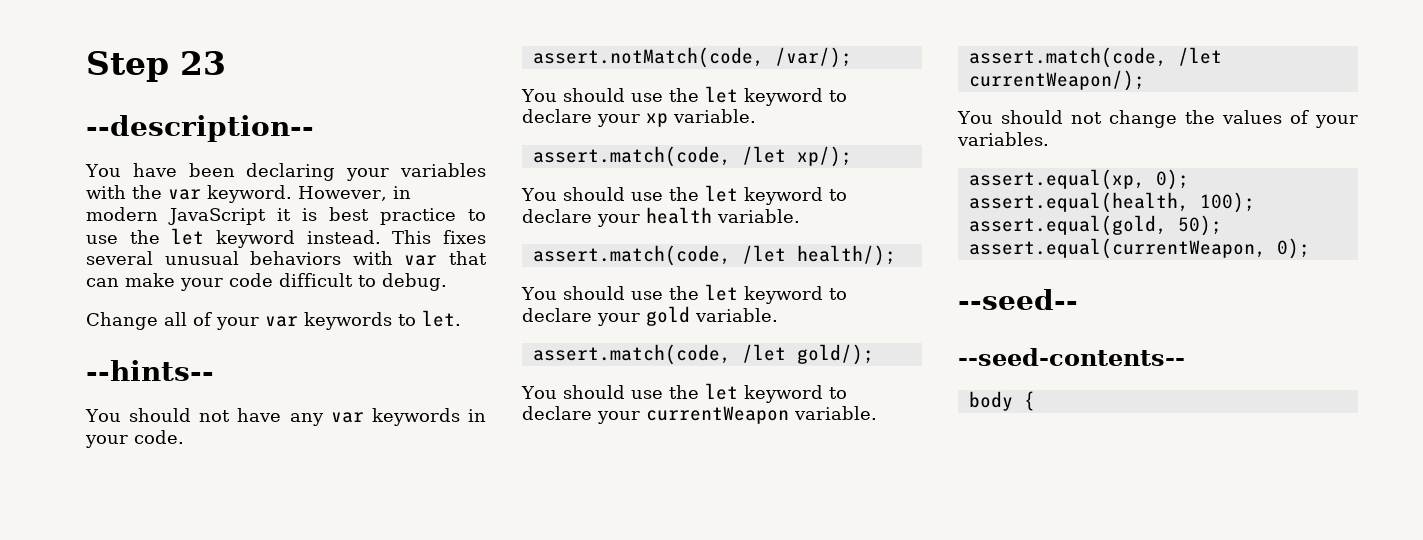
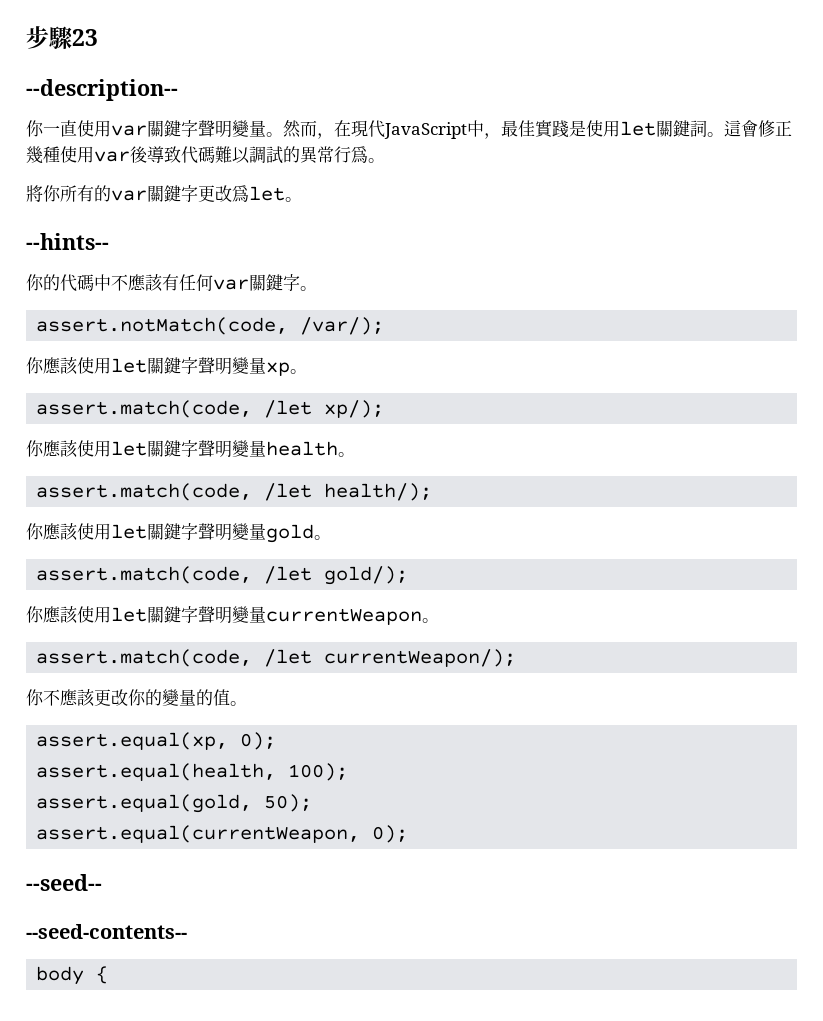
- Step 23
+ 步驟23
- You have been declaring your variables with the var keyword. However, in modern JavaScript it is best practice to use the let keyword instead. This fixes several unusual behaviors with var that can make your code difficult to debug.
- Change all of your var keywords to let.
+ 你一直使用var關鍵字聲明變量。然而，在現代JavaScript中，最佳實踐是使用let關鍵詞。這會修正幾種使用var後導致代碼難以調試的異常行爲。
+ 將你所有的var關鍵字更改爲let。
  --hints--
- You should not have any var keywords in your code.
+ 你的代碼中不應該有任何var關鍵字。
  assert.notMatch(code, /var/);
- You should use the let keyword to declare your xp variable.
+ 你應該使用let關鍵字聲明變量xp。
  assert.match(code, /let xp/);
- You should use the let keyword to declare your health variable.
+ 你應該使用let關鍵字聲明變量health。
  assert.match(code, /let health/);
- You should use the let keyword to declare your gold variable.
+ 你應該使用let關鍵字聲明變量gold。
  assert.match(code, /let gold/);
- You should use the let keyword to declare your currentWeapon variable.
+ 你應該使用let關鍵字聲明變量currentWeapon。
  assert.match(code, /let currentWeapon/);
- You should not change the values of your variables.
+ 你不應該更改你的變量的值。

